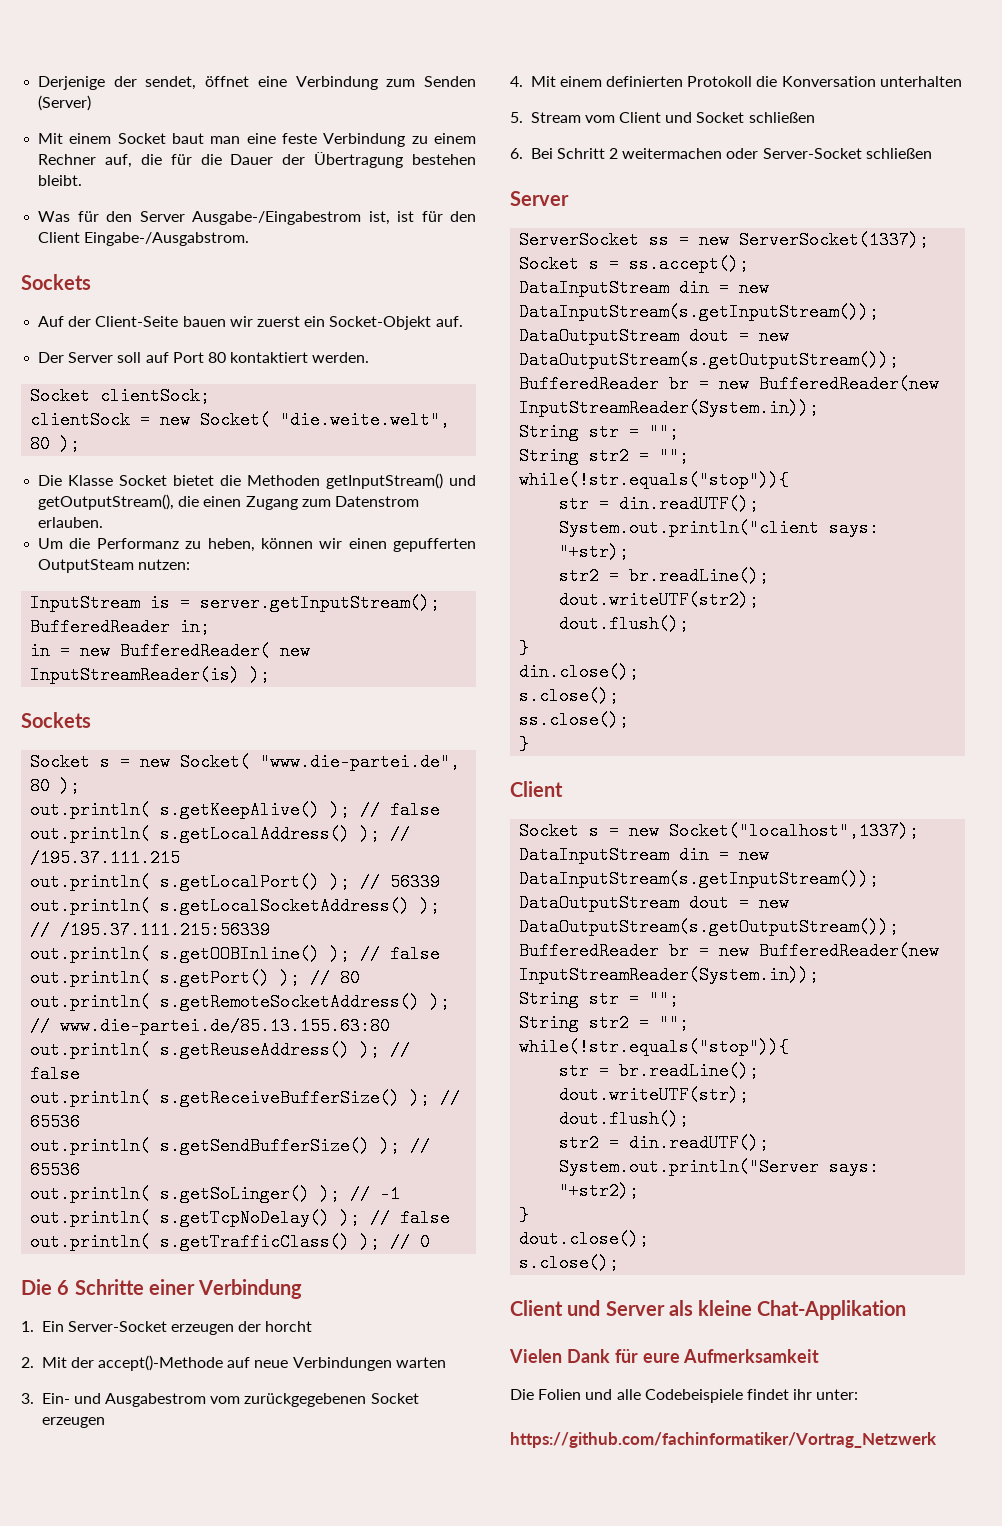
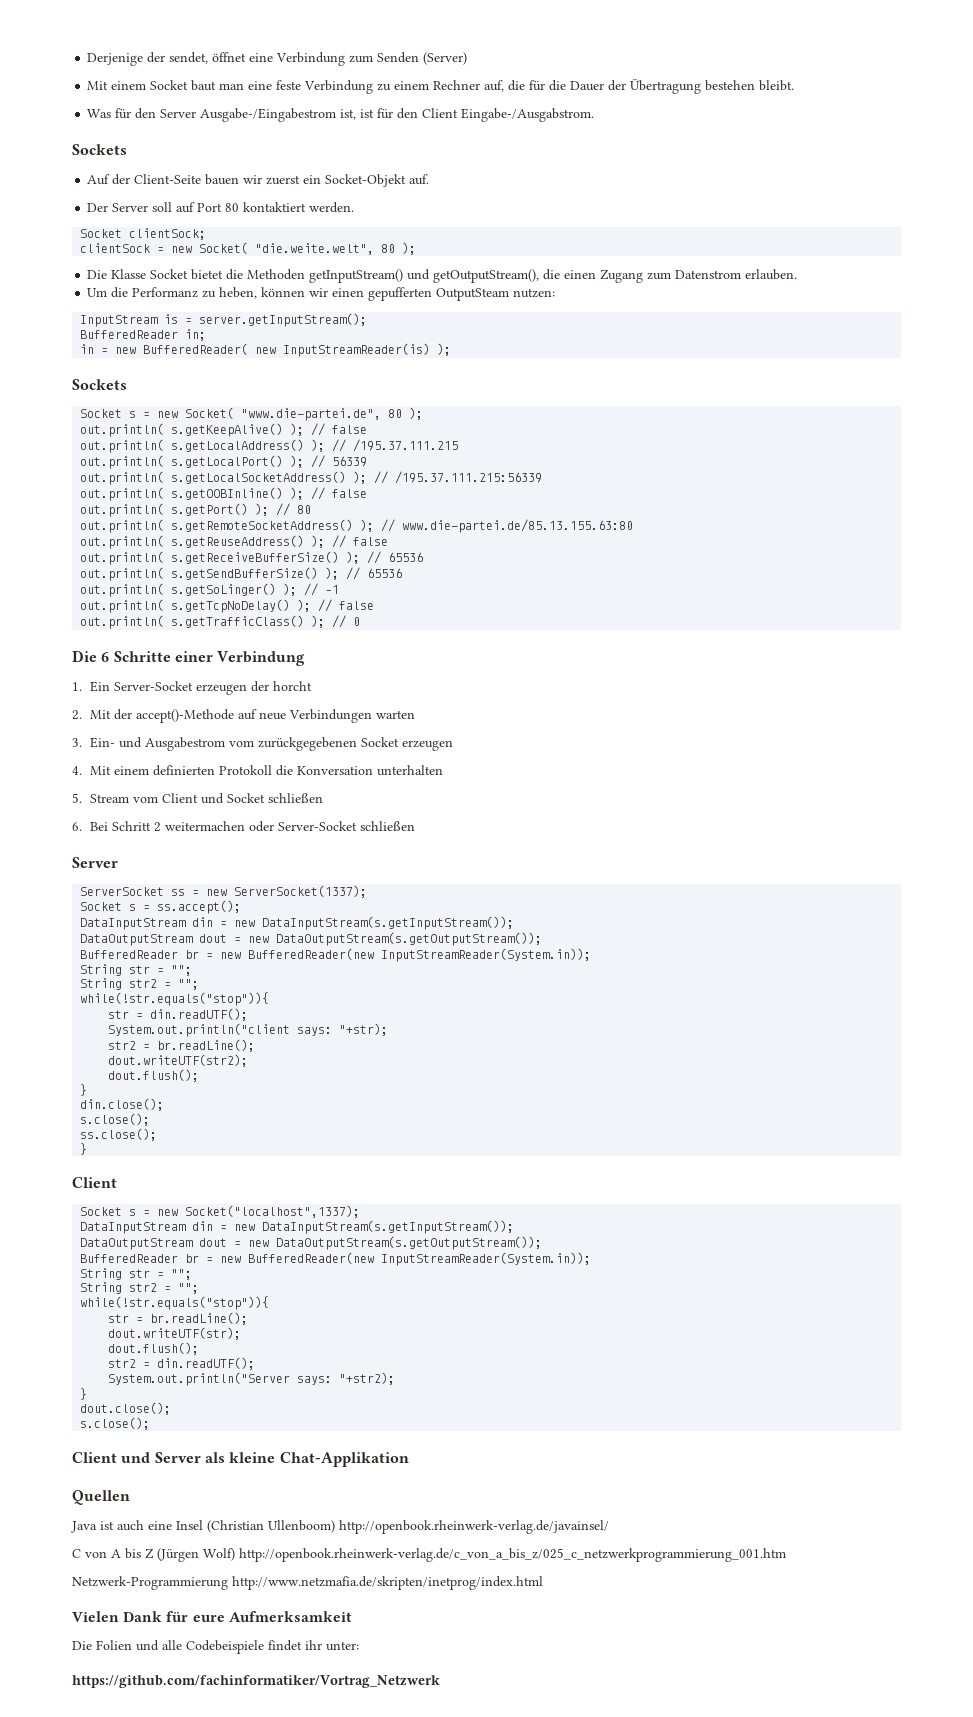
+ Quellen
+ Java ist auch eine Insel (Christian Ullenboom) http://openbook.rheinwerk-verlag.de/javainsel/
+ C von A bis Z (Jürgen Wolf) http://openbook.rheinwerk-verlag.de/c_von_a_bis_z/025_c_netzwerkprogrammierung_001.htm
+ Netzwerk-Programmierung http://www.netzmafia.de/skripten/inetprog/index.html

